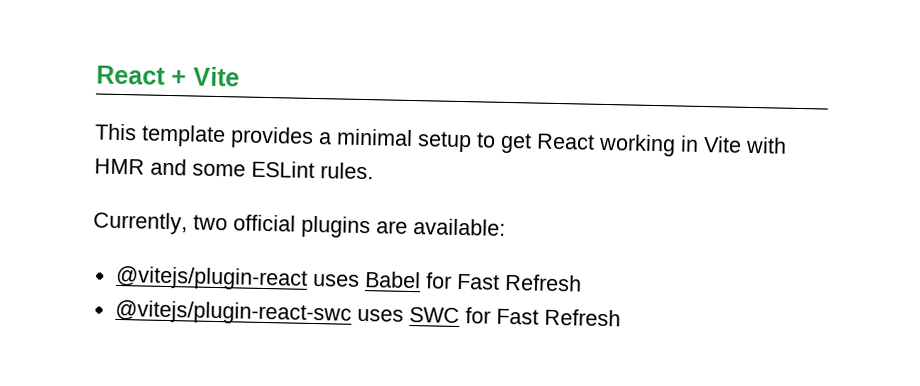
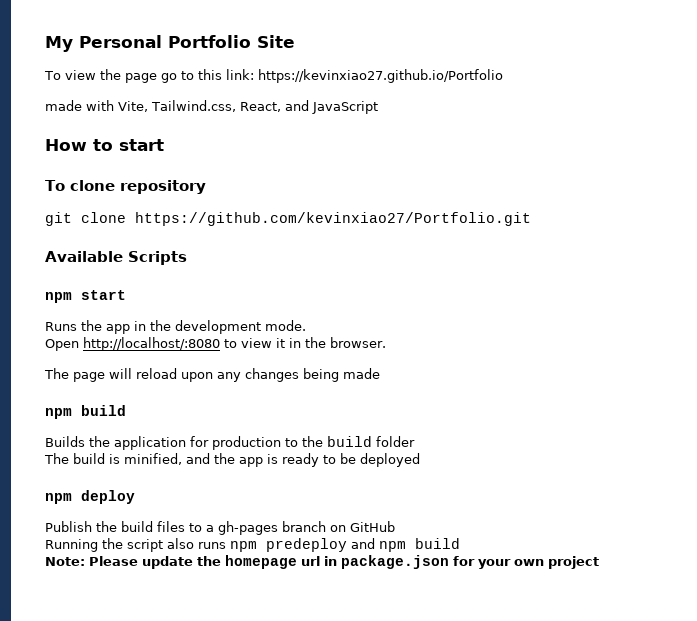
- React + Vite
- This template provides a minimal setup to get React working in Vite with HMR and some ESLint rules.
- Currently, two official plugins are available:
- @vitejs/plugin-react uses Babel for Fast Refresh
- @vitejs/plugin-react-swc uses SWC for Fast Refresh
+ My Personal Portfolio Site
+ To view the page go to this link: https://kevinxiao27.github.io/Portfolio
+ made with Vite, Tailwind.css, React, and JavaScript
+ How to start
+ To clone repository
+ git clone https://github.com/kevinxiao27/Portfolio.git
+ Available Scripts
+ npm start
+ Runs the app in the development mode.
+ Open http://localhost/:8080 to view it in the browser.
+ The page will reload upon any changes being made
+ npm build
+ Builds the application for production to the build folder
+ The build is minified, and the app is ready to be deployed
+ npm deploy
+ Publish the build files to a gh-pages branch on GitHub
+ Running the script also runs npm predeploy and npm build
+ Note: Please update the homepage url in package.json for your own project

